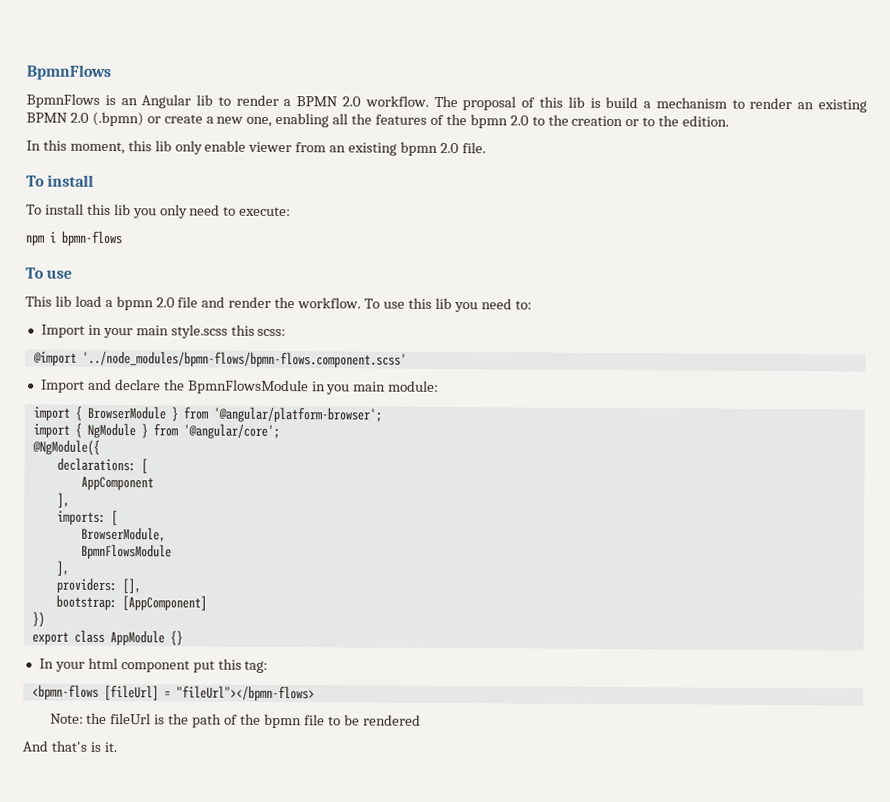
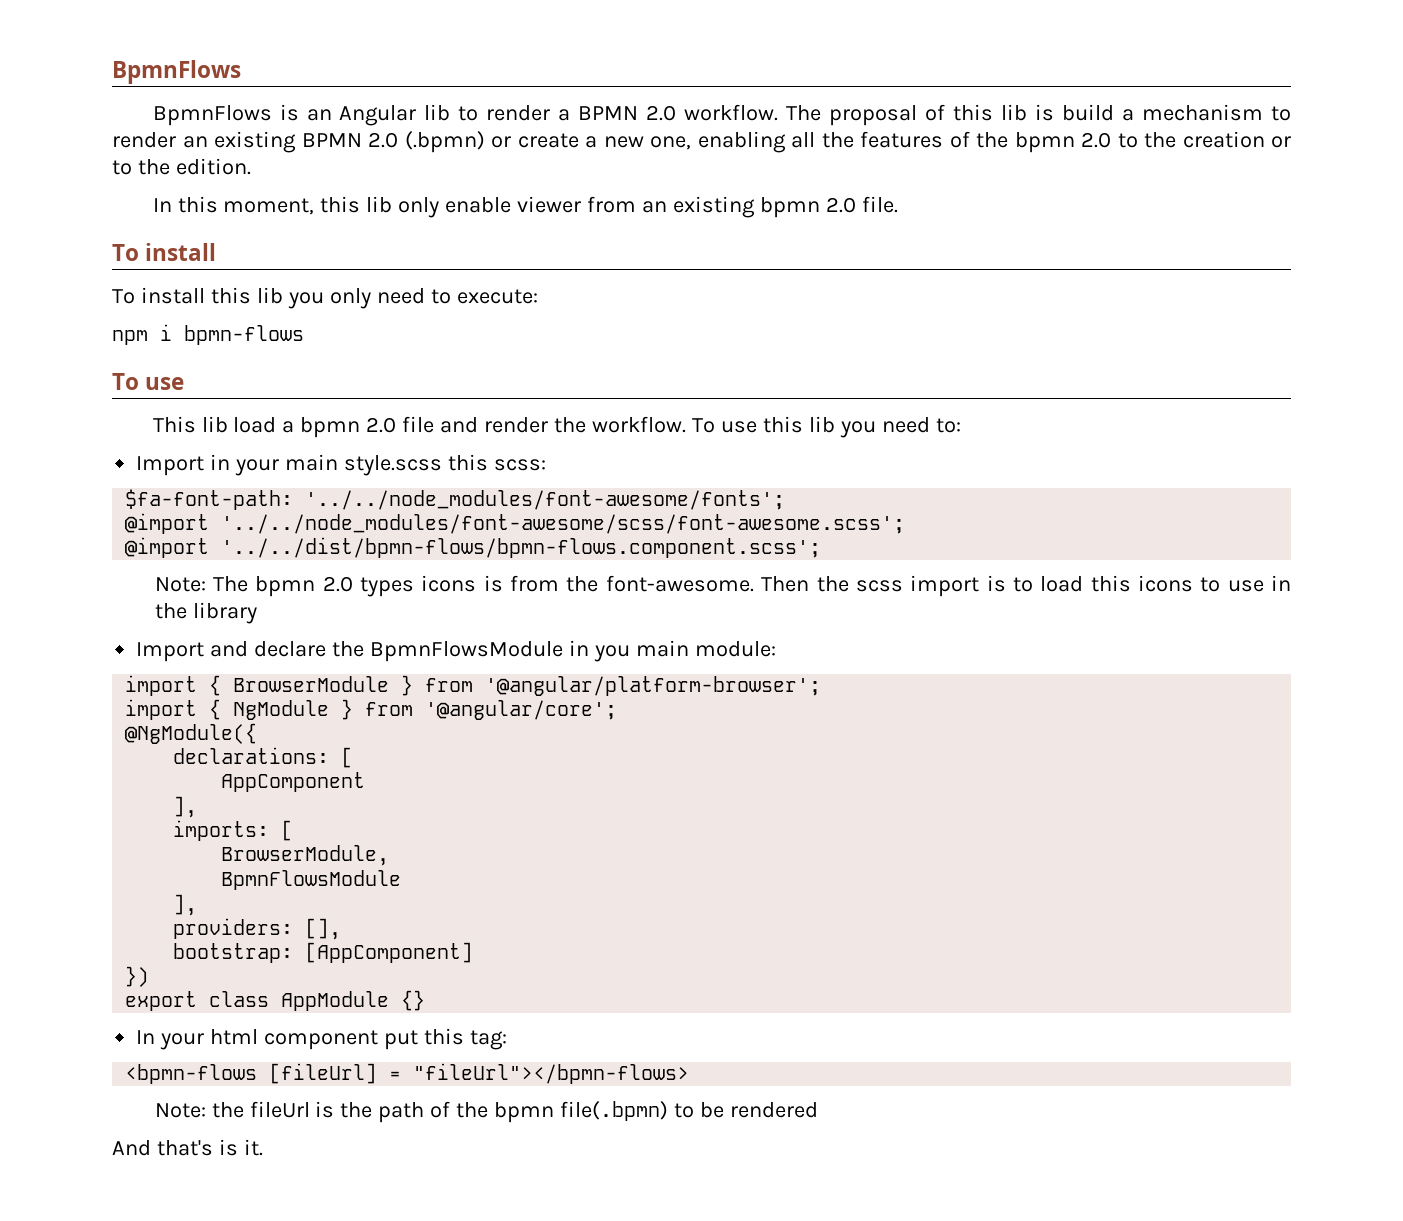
- @import '../node_modules/bpmn-flows/bpmn-flows.component.scss'
+ $fa-font-path: '../../node_modules/font-awesome/fonts';
+ @import '../../node_modules/font-awesome/scss/font-awesome.scss';
+ @import '../../dist/bpmn-flows/bpmn-flows.component.scss';
+ Note: The bpmn 2.0 types icons is from the font-awesome. Then the scss import is to load this icons to use in the library
- Note: the fileUrl is the path of the bpmn file to be rendered
+ Note: the fileUrl is the path of the bpmn file(.bpmn) to be rendered

